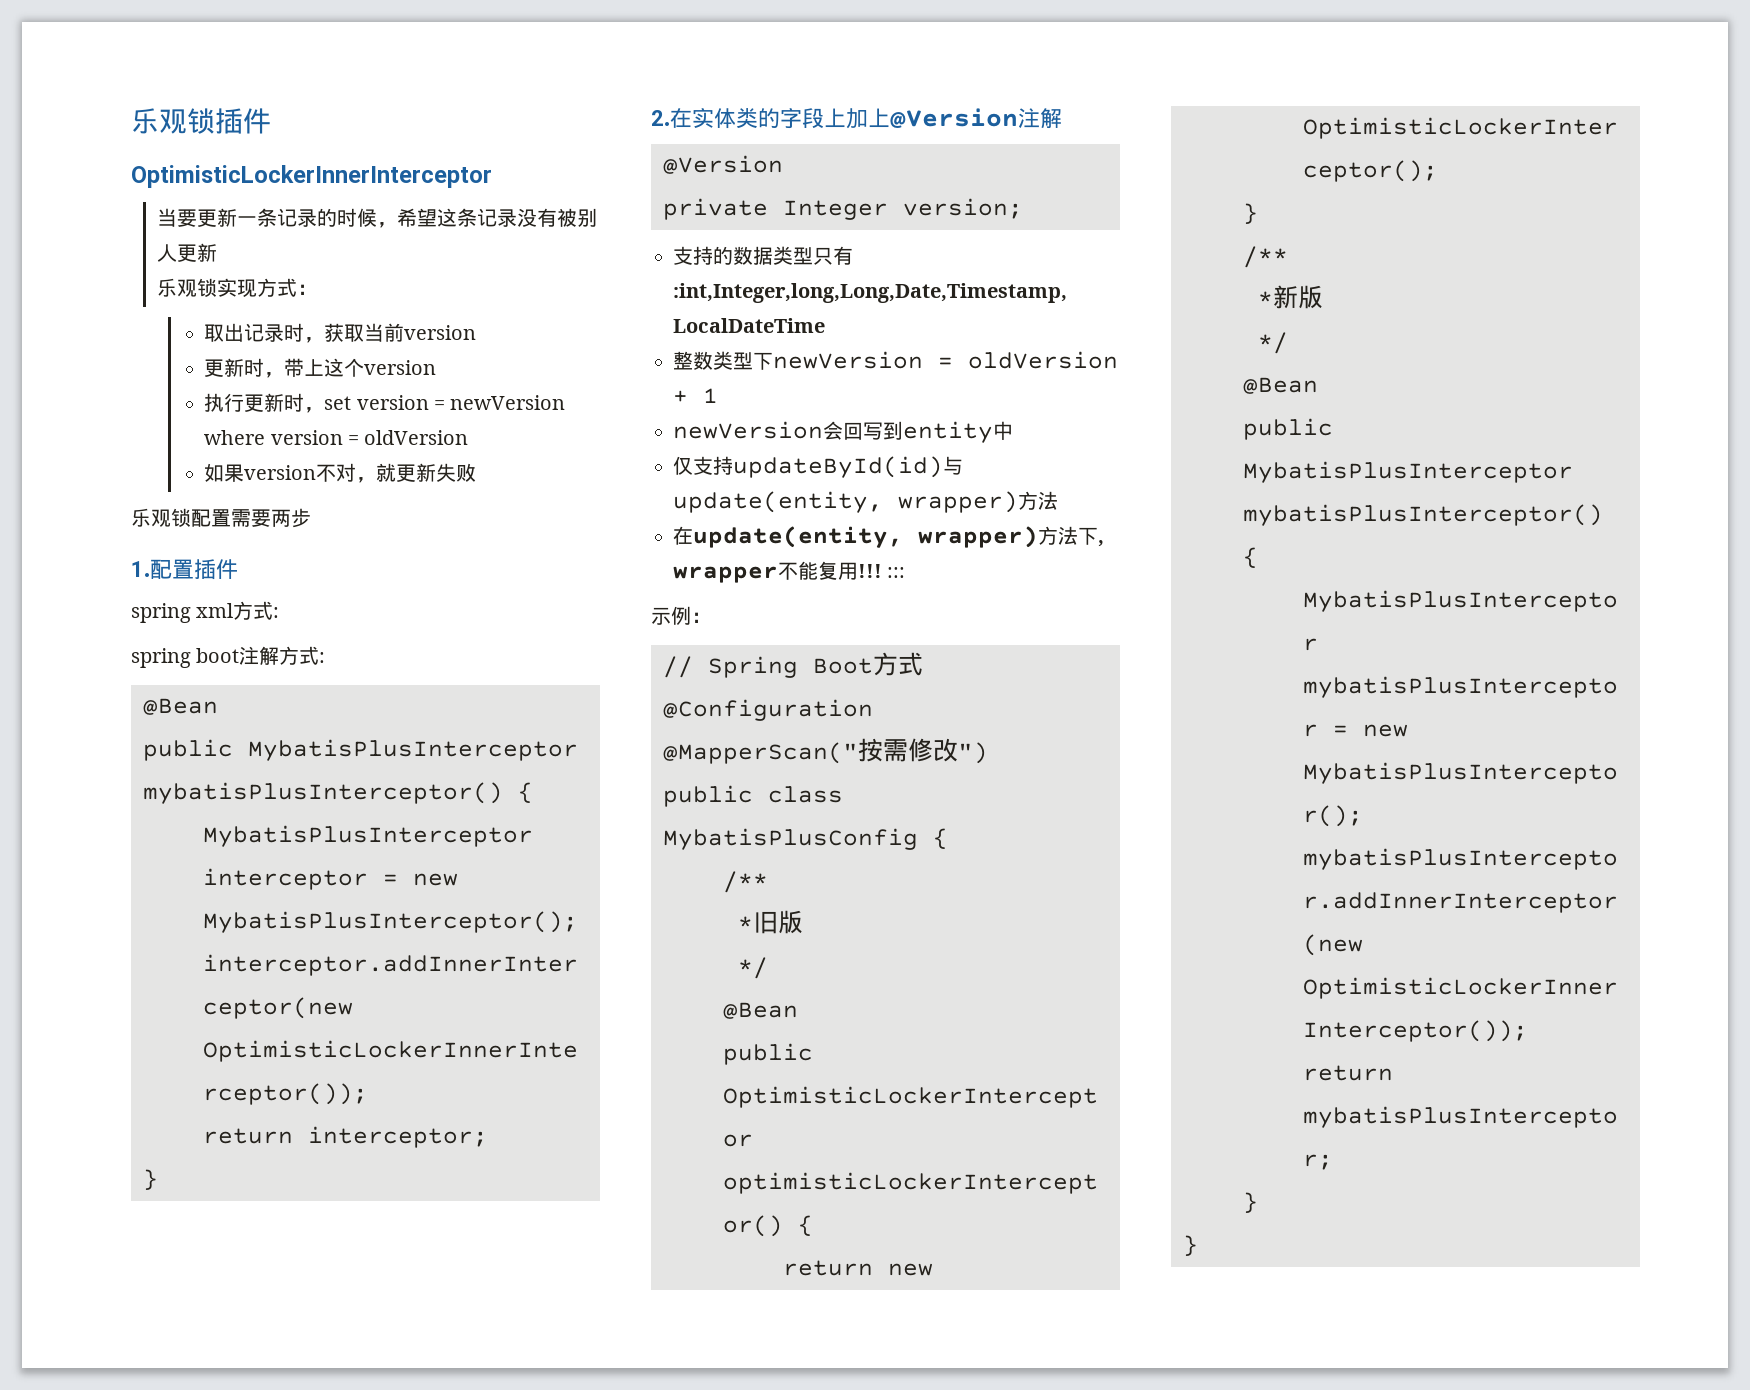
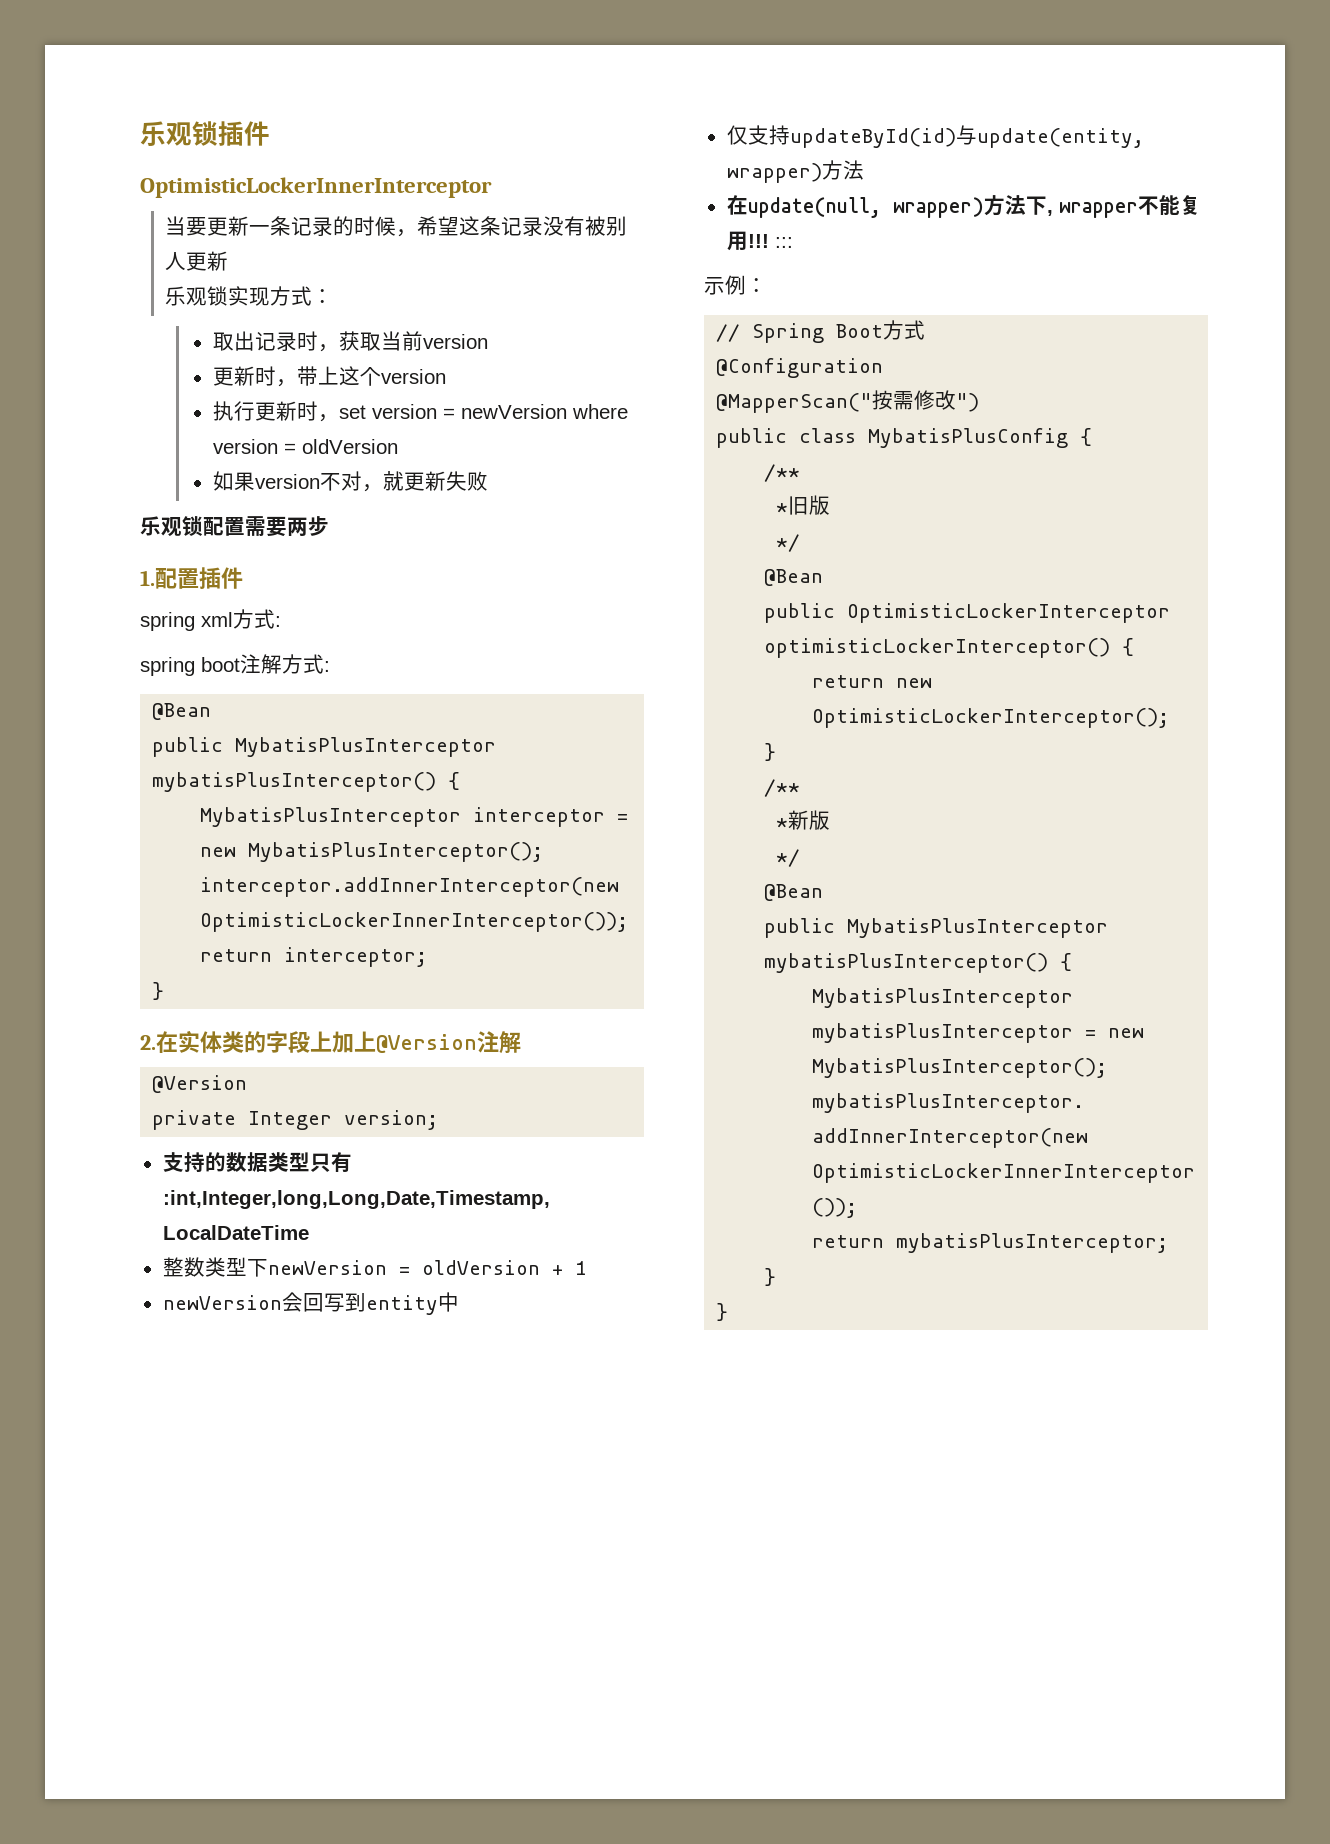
- 在update(entity, wrapper)方法下, wrapper不能复用!!! :::
+ 在update(null, wrapper)方法下, wrapper不能复用!!! :::

